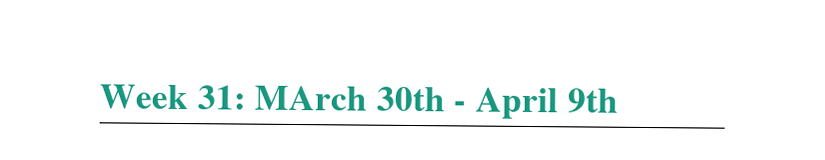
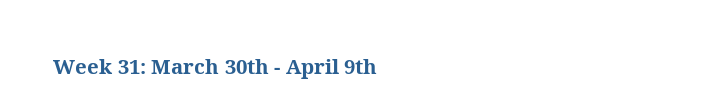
- Week 31: MArch 30th - April 9th
+ Week 31: March 30th - April 9th

